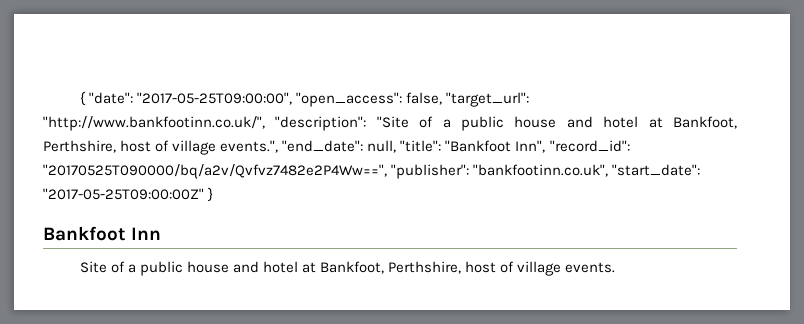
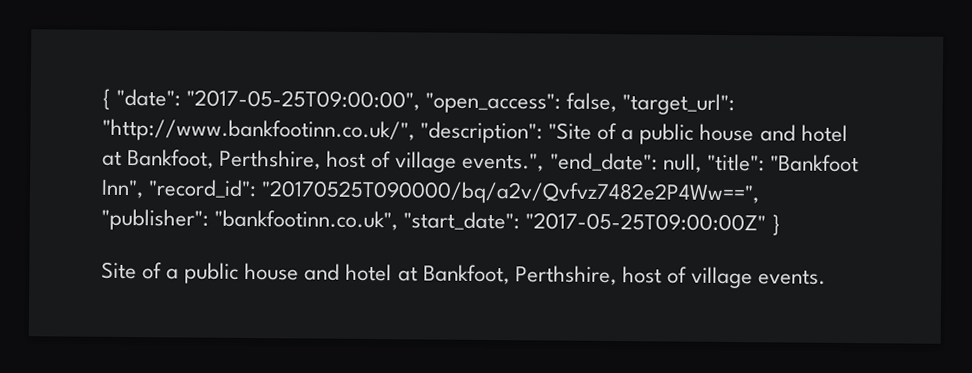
- Bankfoot Inn

